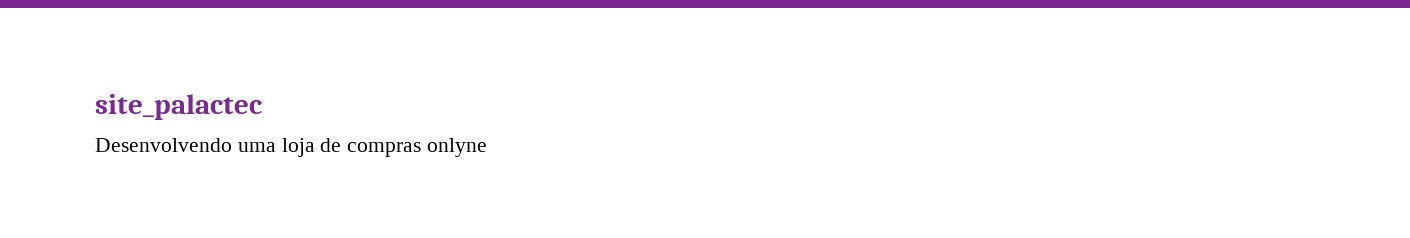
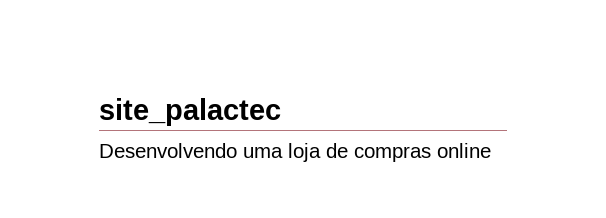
- Desenvolvendo uma loja de compras onlyne
+ Desenvolvendo uma loja de compras online

